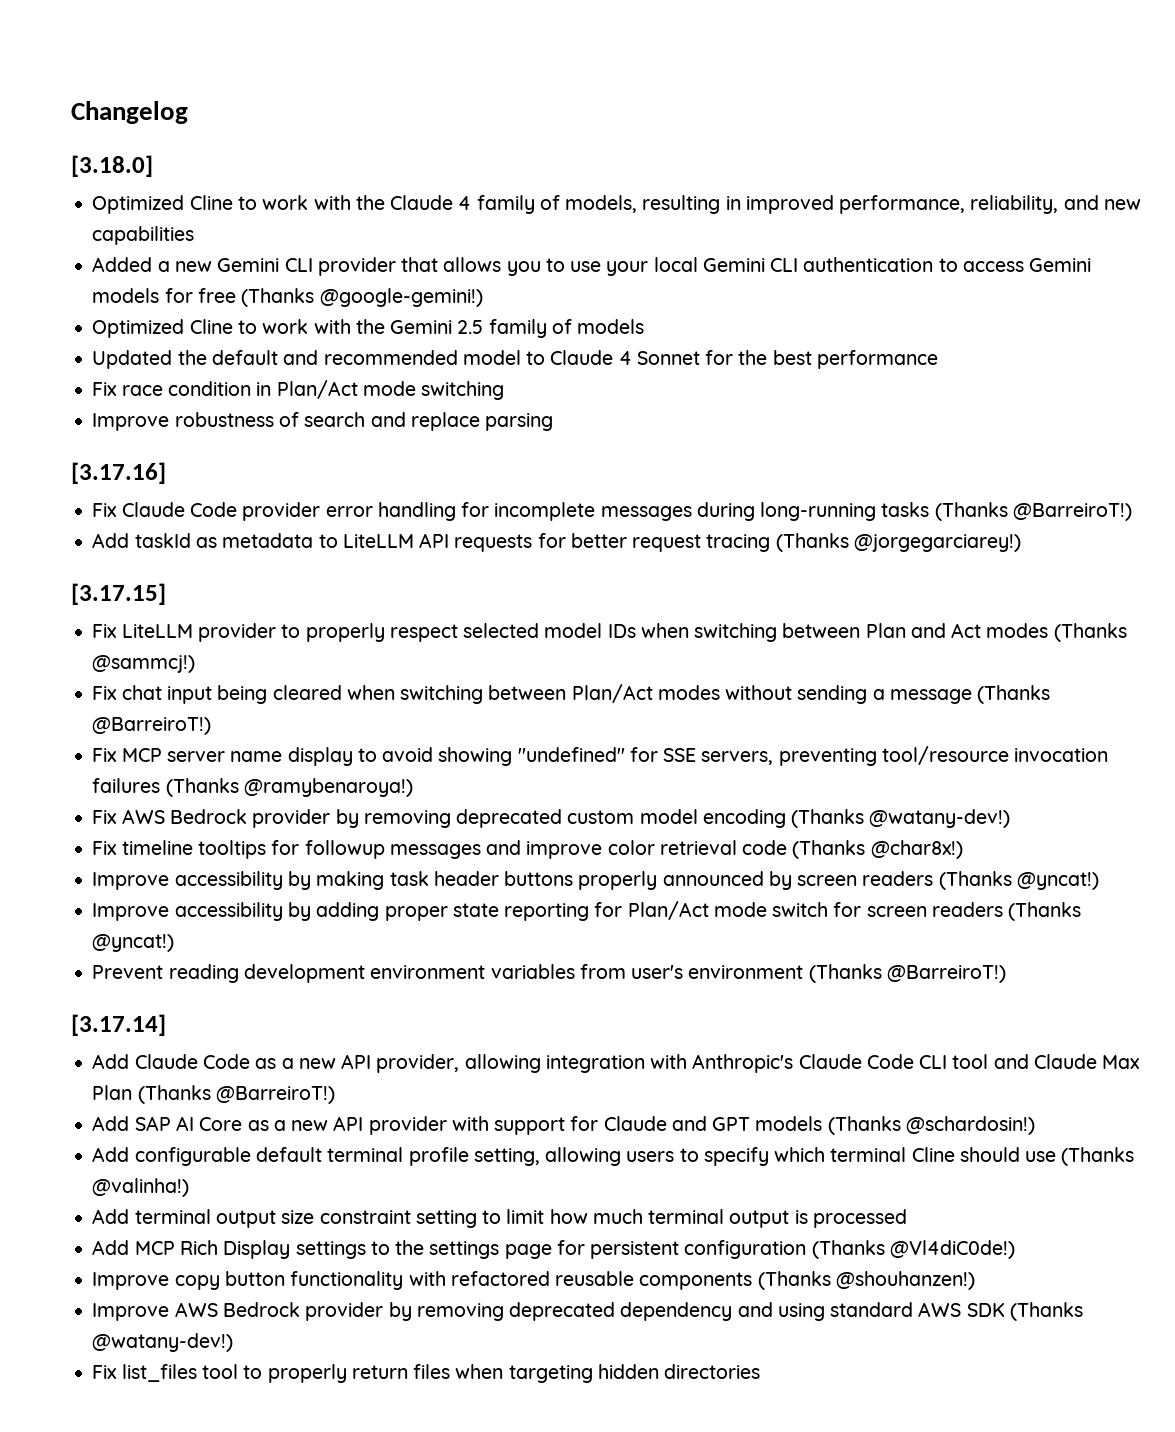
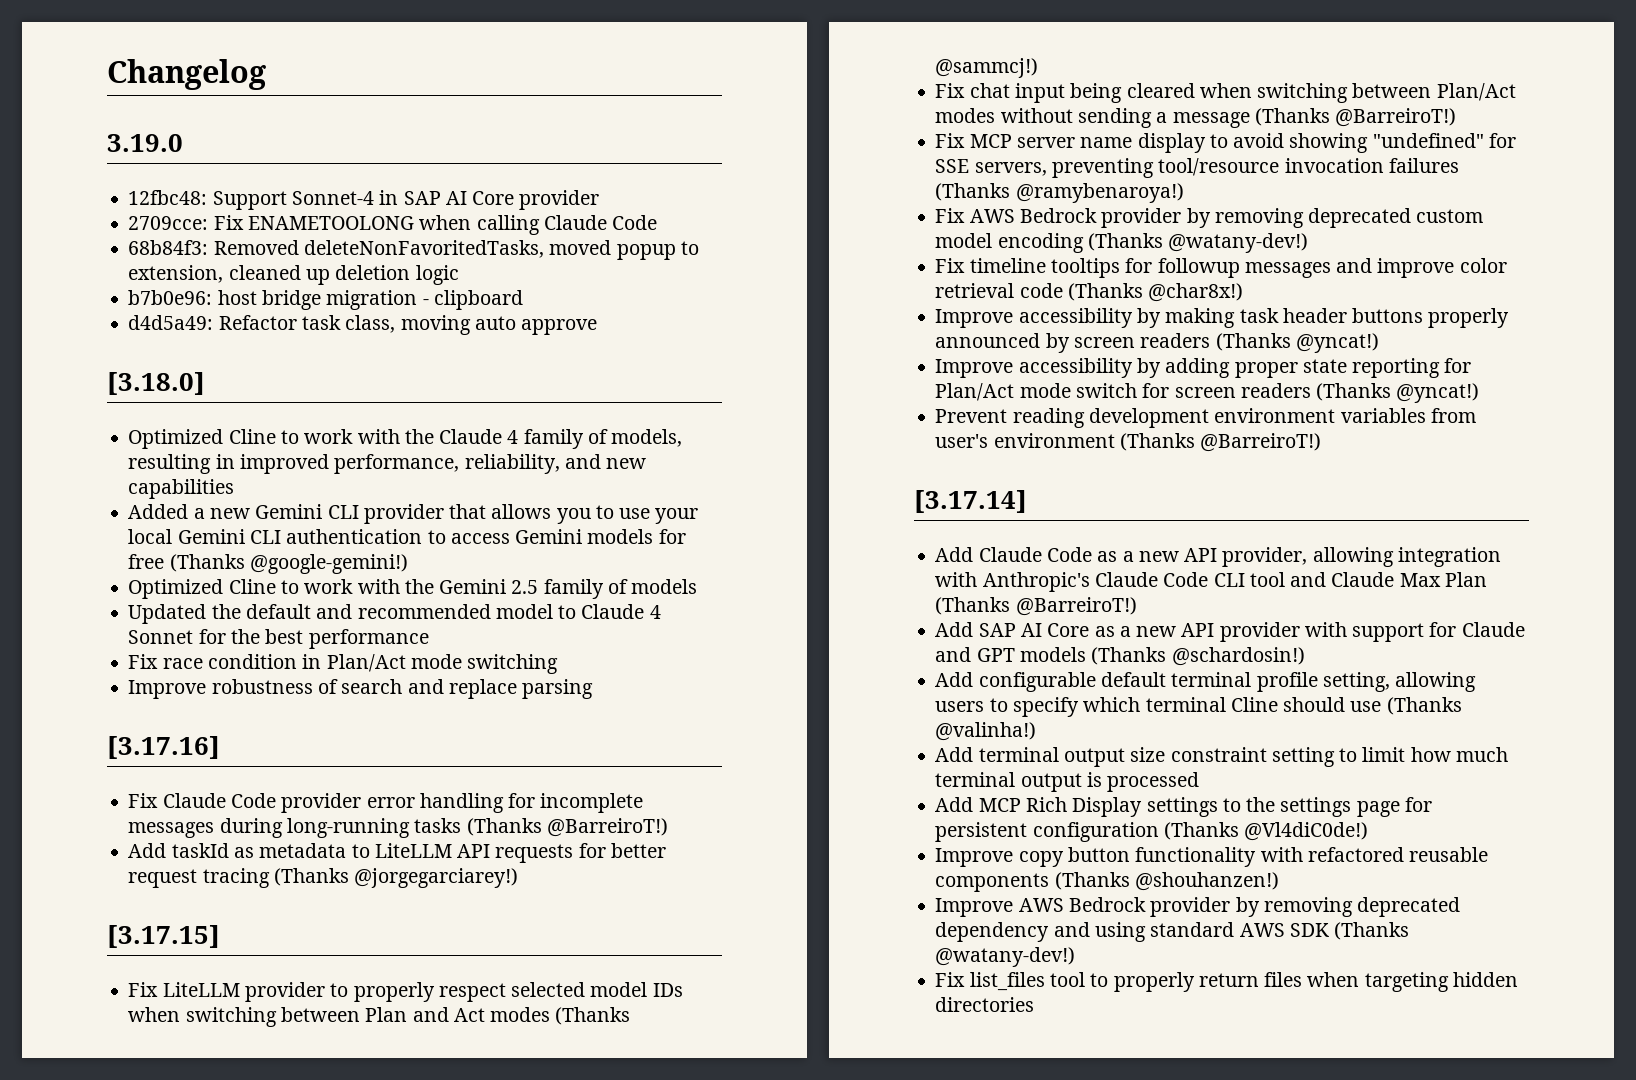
+ 3.19.0
+ 12fbc48: Support Sonnet-4 in SAP AI Core provider
+ 2709cce: Fix ENAMETOOLONG when calling Claude Code
+ 68b84f3: Removed deleteNonFavoritedTasks, moved popup to extension, cleaned up deletion logic
+ b7b0e96: host bridge migration - clipboard
+ d4d5a49: Refactor task class, moving auto approve

